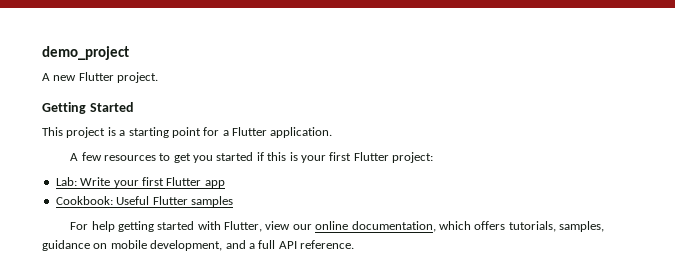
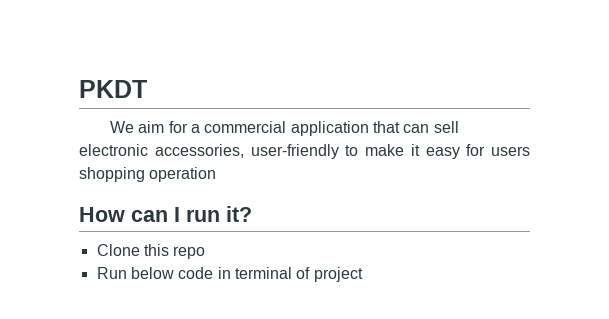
- demo_project
- A new Flutter project.
- Getting Started
- This project is a starting point for a Flutter application.
- A few resources to get you started if this is your first Flutter project:
- Lab: Write your first Flutter app
- Cookbook: Useful Flutter samples
- For help getting started with Flutter, view our online documentation, which offers tutorials, samples, guidance on mobile development, and a full API reference.
+ PKDT
+ We aim for a commercial application that can sell electronic accessories, user-friendly to make it easy for users shopping operation
+ How can I run it?
+ Clone this repo
+ Run below code in terminal of project

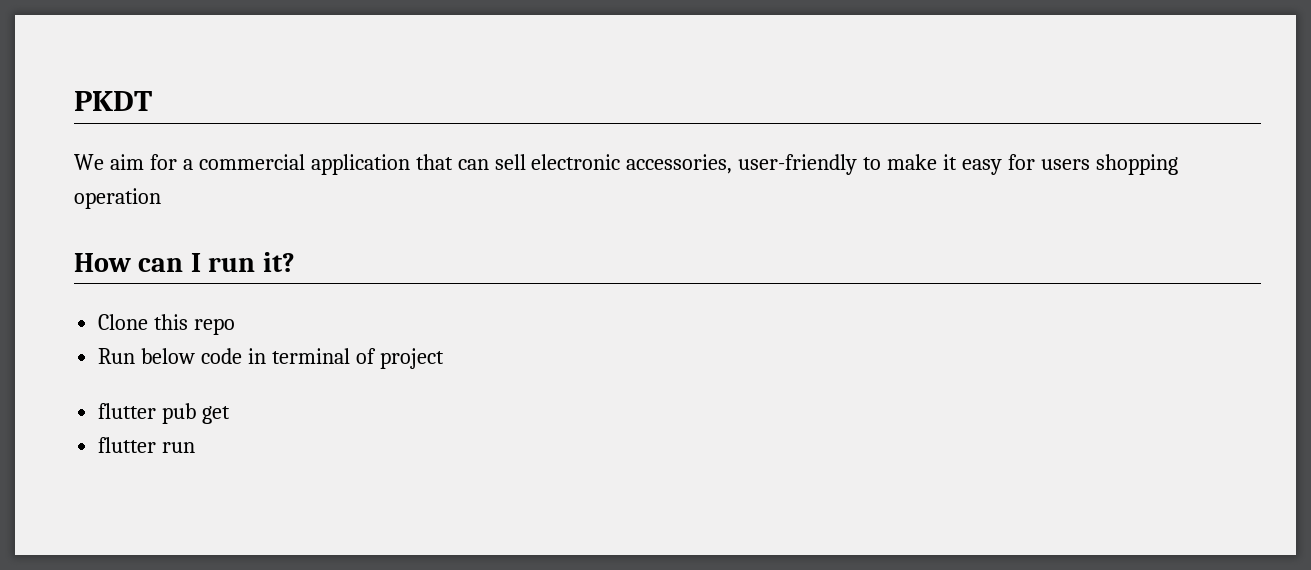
+ flutter pub get
+ flutter run

